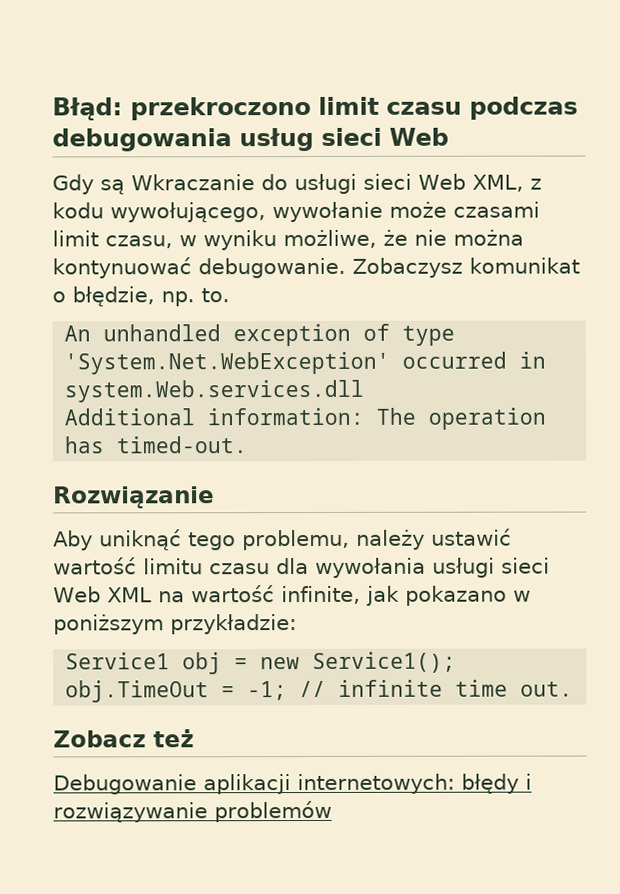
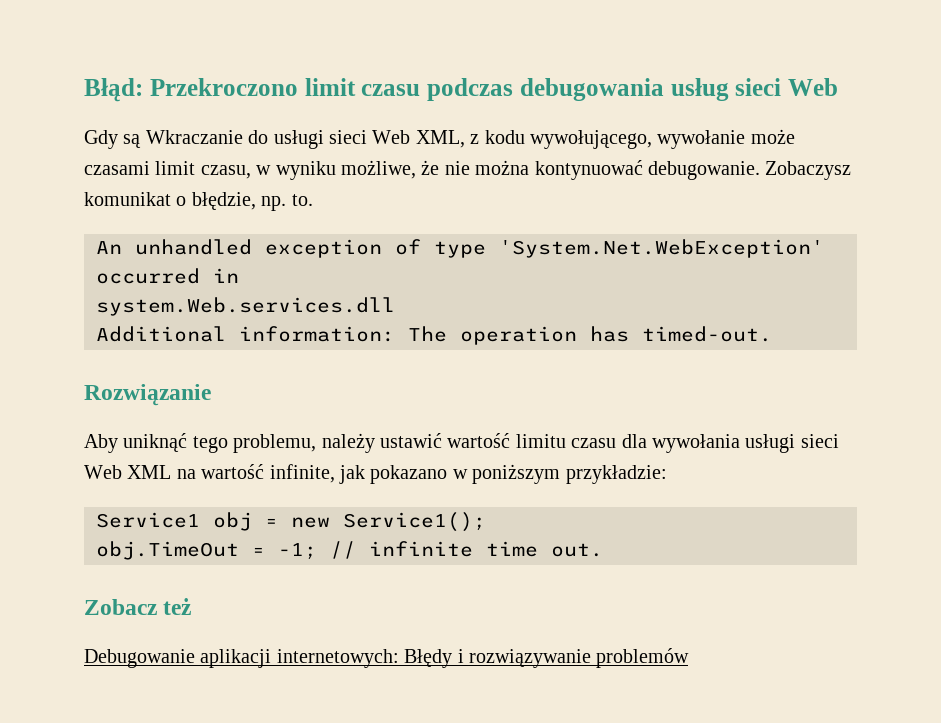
- Błąd: przekroczono limit czasu podczas debugowania usług sieci Web
+ Błąd: Przekroczono limit czasu podczas debugowania usług sieci Web
- Debugowanie aplikacji internetowych: błędy i rozwiązywanie problemów
+ Debugowanie aplikacji internetowych: Błędy i rozwiązywanie problemów

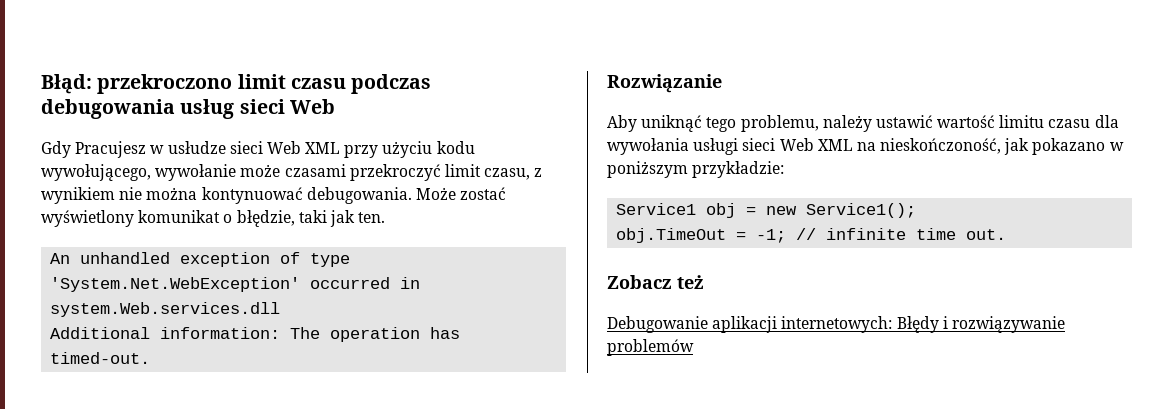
- Błąd: Przekroczono limit czasu podczas debugowania usług sieci Web
+ Błąd: przekroczono limit czasu podczas debugowania usług sieci Web
- Gdy są Wkraczanie do usługi sieci Web XML, z kodu wywołującego, wywołanie może czasami limit czasu, w wyniku możliwe, że nie można kontynuować debugowanie. Zobaczysz komunikat o błędzie, np. to.
+ Gdy Pracujesz w usłudze sieci Web XML przy użyciu kodu wywołującego, wywołanie może czasami przekroczyć limit czasu, z wynikiem nie można kontynuować debugowania. Może zostać wyświetlony komunikat o błędzie, taki jak ten.
- Aby uniknąć tego problemu, należy ustawić wartość limitu czasu dla wywołania usługi sieci Web XML na wartość infinite, jak pokazano w poniższym przykładzie:
+ Aby uniknąć tego problemu, należy ustawić wartość limitu czasu dla wywołania usługi sieci Web XML na nieskończoność, jak pokazano w poniższym przykładzie:

